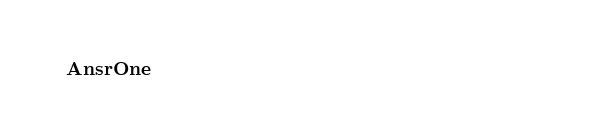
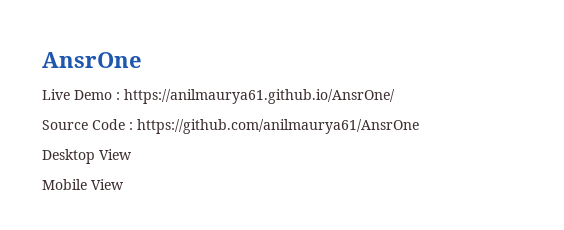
+ Live Demo : https://anilmaurya61.github.io/AnsrOne/
+ Source Code : https://github.com/anilmaurya61/AnsrOne
+ Desktop View
+ Mobile View

